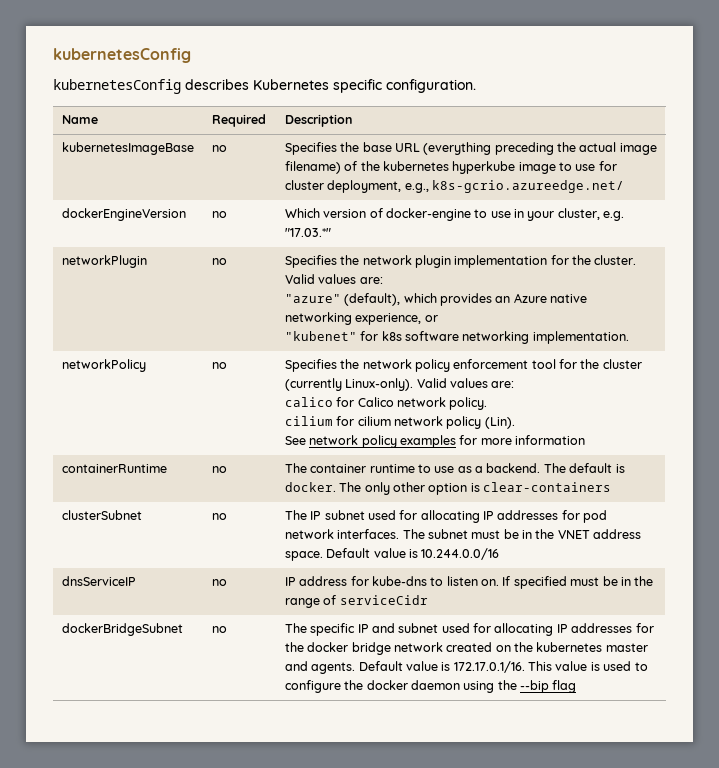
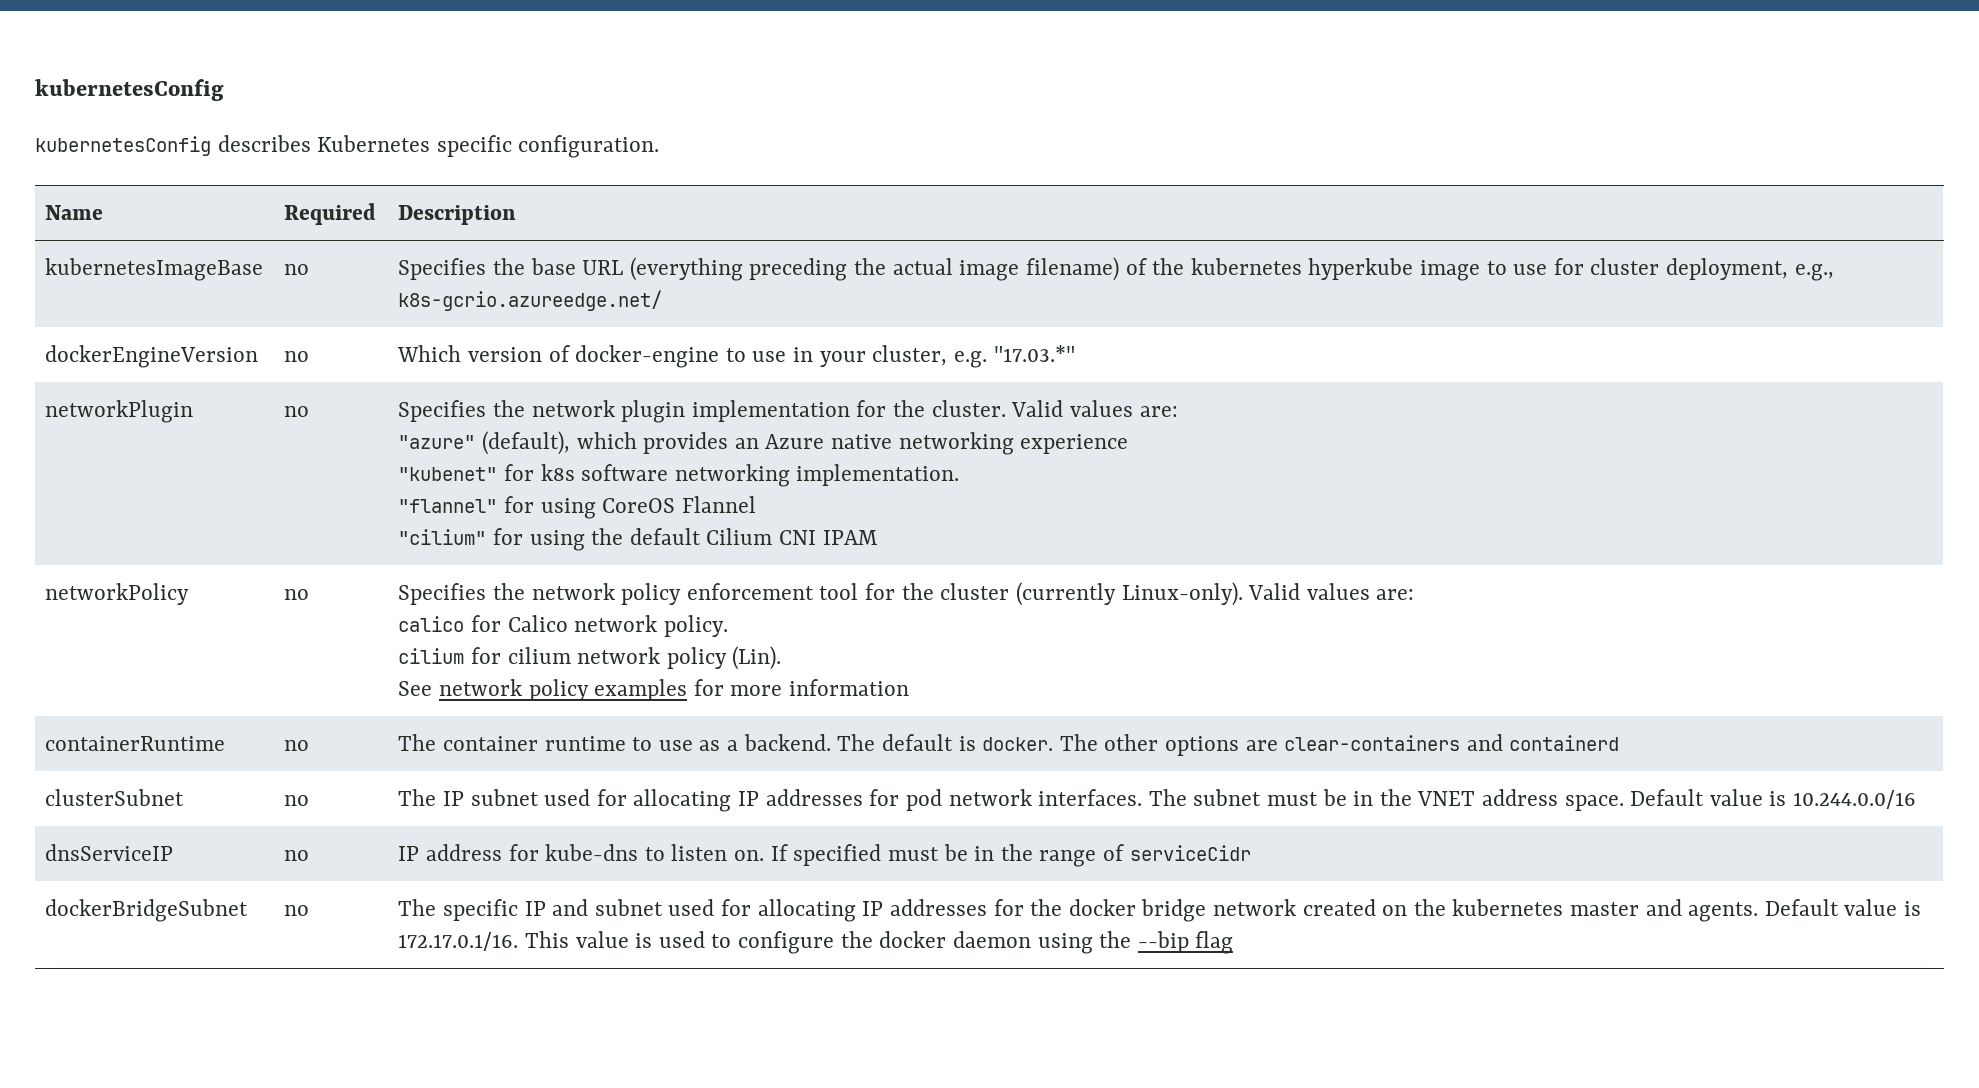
- "azure" (default), which provides an Azure native networking experience, or
+ "azure" (default), which provides an Azure native networking experience
+ "flannel" for using CoreOS Flannel
+ "cilium" for using the default Cilium CNI IPAM
- containerRuntime | no | The container runtime to use as a backend. The default is docker. The only other option is clear-containers
+ containerRuntime | no | The container runtime to use as a backend. The default is docker. The other options are clear-containers and containerd

